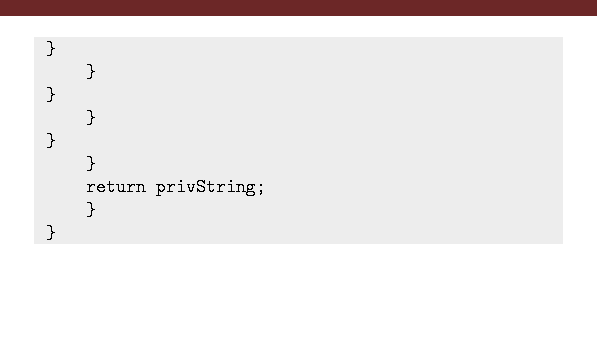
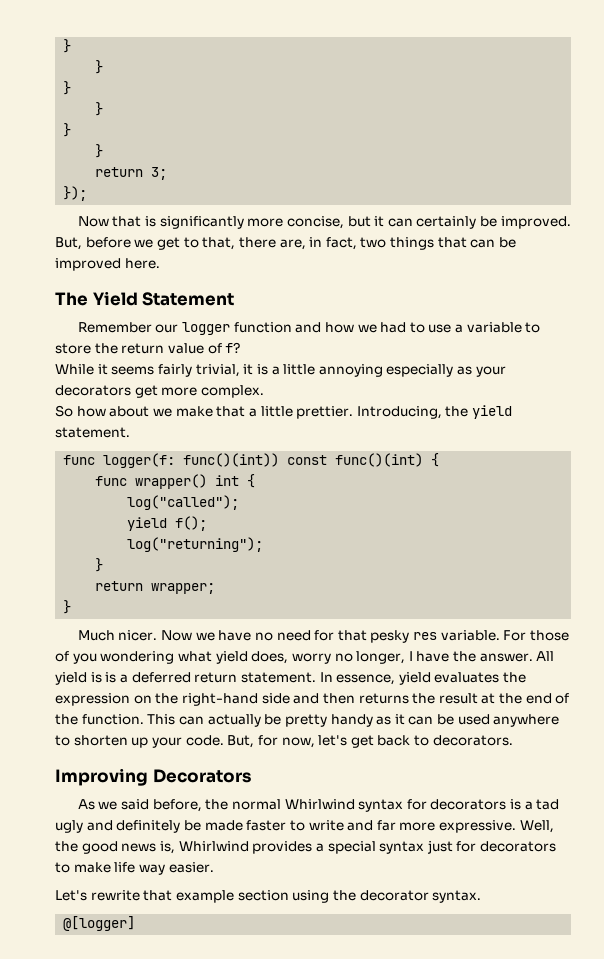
- return privString;
+ return 3;
+ });
+ Now that is significantly more concise, but it can certainly be improved. But, before we get to that, there are, in fact, two things that can be improved here.
+ The Yield Statement
+ Remember our logger function and how we had to use a variable to store the return value of f?
+ While it seems fairly trivial, it is a little annoying especially as your decorators get more complex.
+ So how about we make that a little prettier. Introducing, the yield statement.
+ func logger(f: func()(int)) const func()(int) {
+ func wrapper() int {
+ log("called");
+ yield f();
+ log("returning");
  }
+ return wrapper;
  }
+ Much nicer. Now we have no need for that pesky res variable. For those of you wondering what yield does, worry no longer, I have the answer. All yield is is a deferred return statement. In essence, yield evaluates the expression on the right-hand side and then returns the result at the end of the function. This can actually be pretty handy as it can be used anywhere to shorten up your code. But, for now, let's get back to decorators.
+ Improving Decorators
+ As we said before, the normal Whirlwind syntax for decorators is a tad ugly and definitely be made faster to write and far more expressive. Well, the good news is, Whirlwind provides a special syntax just for decorators to make life way easier.
+ Let's rewrite that example section using the decorator syntax.
+ @[logger]

